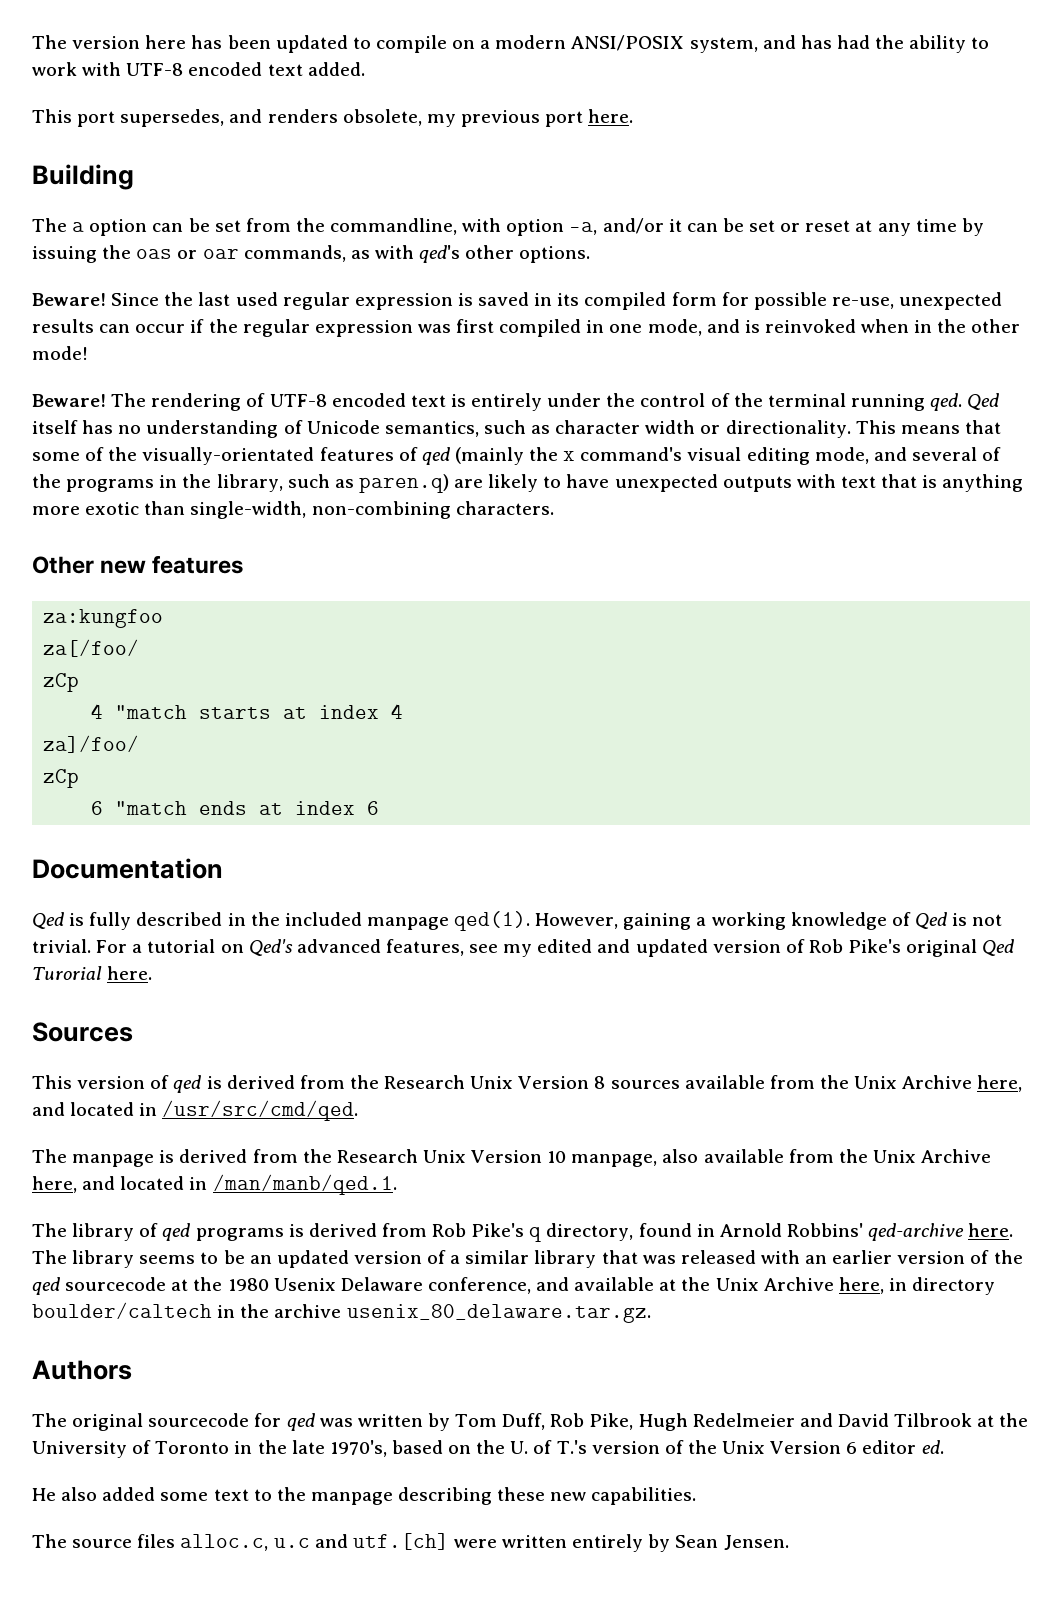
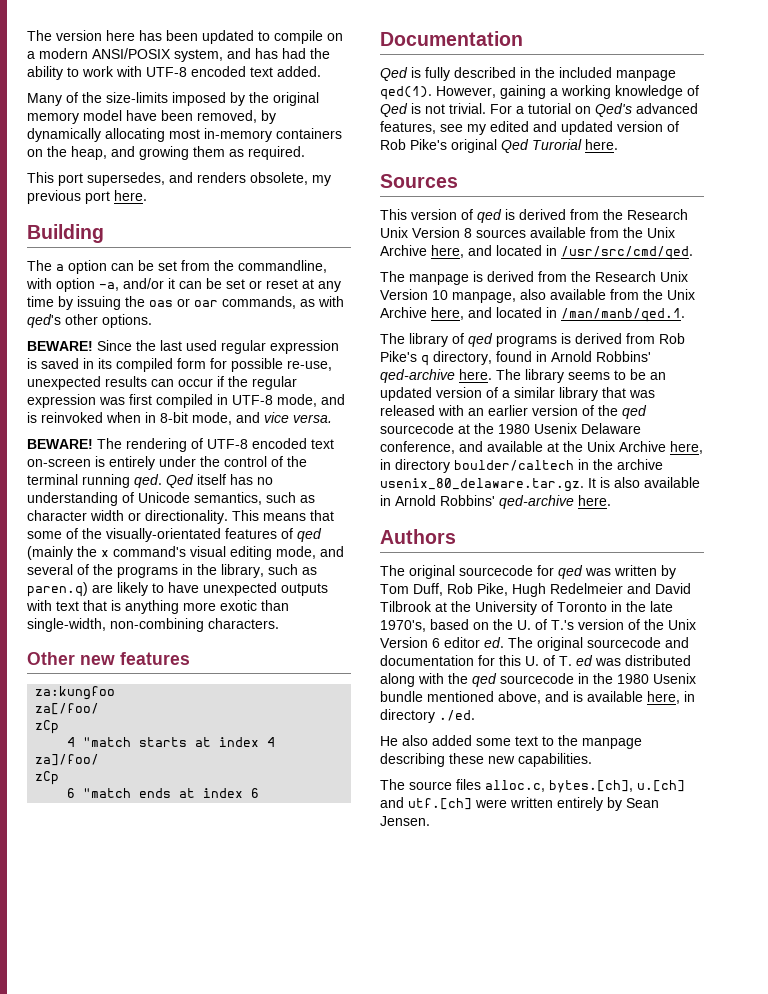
+ Many of the size-limits imposed by the original memory model have been removed, by dynamically allocating most in-memory containers on the heap, and growing them as required.
  The a option can be set from the commandline, with option -a, and/or it can be set or reset at any time by issuing the oas or oar commands, as with qed's other options.
- Beware!
+ BEWARE!
- Since the last used regular expression is saved in its compiled form for possible re-use, unexpected results can occur if the regular expression was first compiled in one mode, and is reinvoked when in the other mode!
- Beware!
+ Since the last used regular expression is saved in its compiled form for possible re-use, unexpected results can occur if the regular expression was first compiled in UTF-8 mode, and is reinvoked when in 8-bit mode, and vice versa.
+ BEWARE!
- The rendering of UTF-8 encoded text is entirely under the control of the terminal running qed.
+ The rendering of UTF-8 encoded text on-screen is entirely under the control of the terminal running qed.
- The library seems to be an updated version of a similar library that was released with an earlier version of the qed sourcecode at the 1980 Usenix Delaware conference, and available at the Unix Archive here, in directory boulder/caltech in the archive usenix_80_delaware.tar.gz.
+ The library seems to be an updated version of a similar library that was released with an earlier version of the qed sourcecode at the 1980 Usenix Delaware conference, and available at the Unix Archive here, in directory boulder/caltech in the archive usenix_80_delaware.tar.gz. It is also available in Arnold Robbins' qed-archive here.
- The original sourcecode for qed was written by Tom Duff, Rob Pike, Hugh Redelmeier and David Tilbrook at the University of Toronto in the late 1970's, based on the U. of T.'s version of the Unix Version 6 editor ed.
+ The original sourcecode for qed was written by Tom Duff, Rob Pike, Hugh Redelmeier and David Tilbrook at the University of Toronto in the late 1970's, based on the U. of T.'s version of the Unix Version 6 editor ed. The original sourcecode and documentation for this U. of T. ed was distributed along with the qed sourcecode in the 1980 Usenix bundle mentioned above, and is available here, in directory ./ed.
- The source files alloc.c, u.c and utf.[ch] were written entirely by Sean Jensen.
+ The source files alloc.c, bytes.[ch], u.[ch] and utf.[ch] were written entirely by Sean Jensen.

